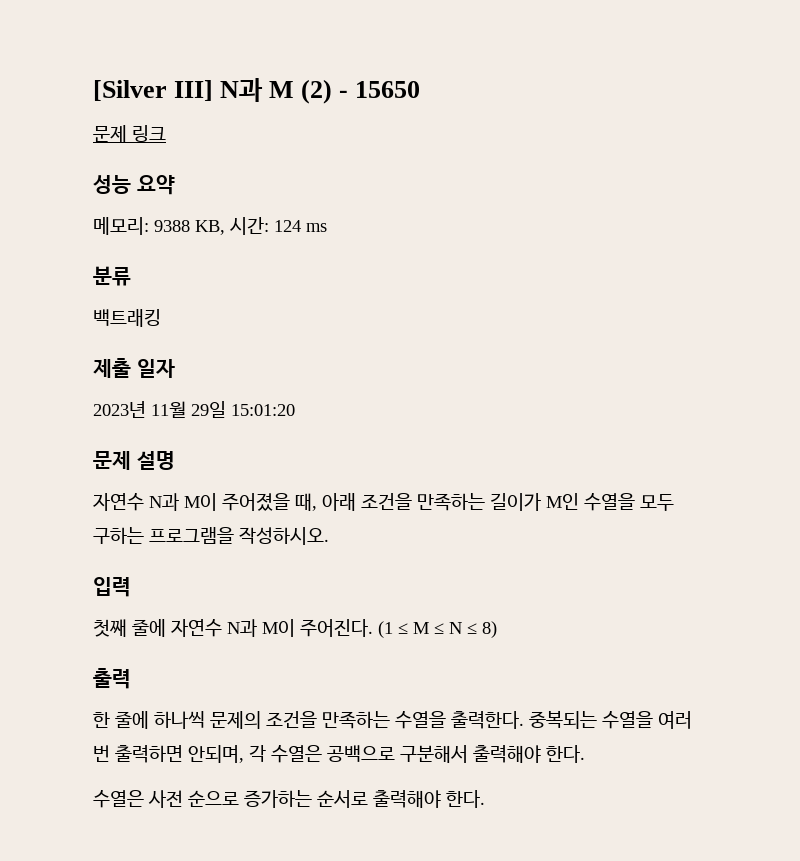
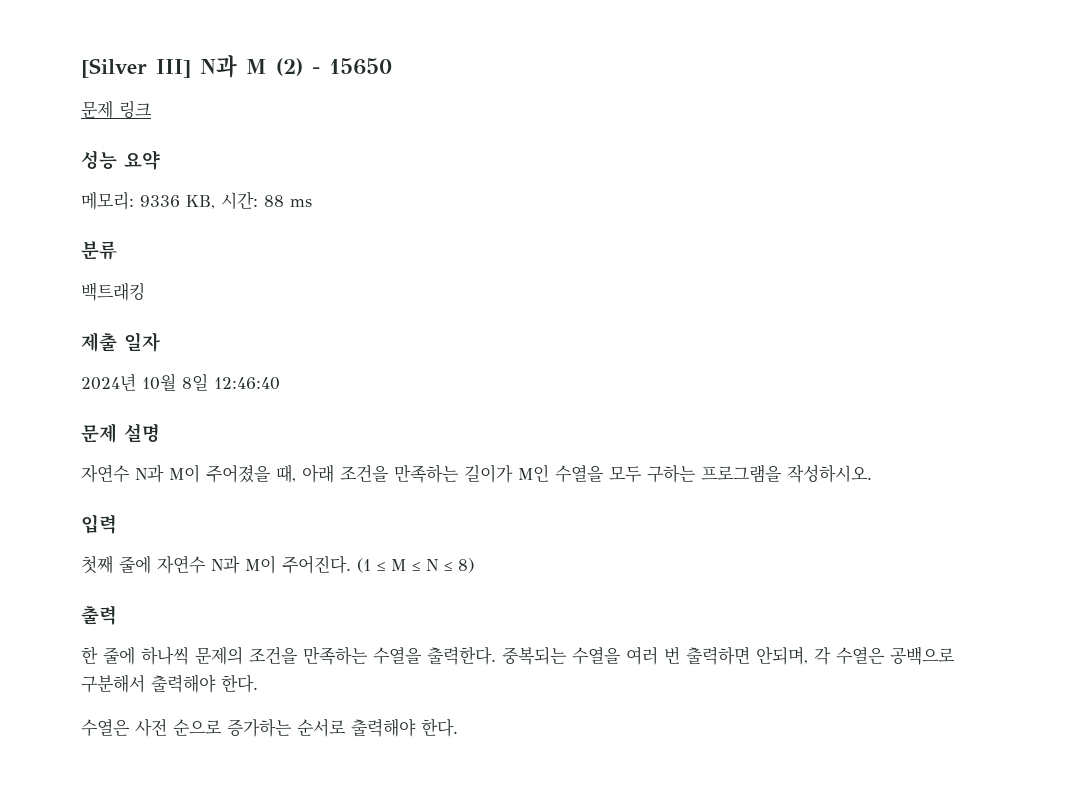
- 메모리: 9388 KB, 시간: 124 ms
+ 메모리: 9336 KB, 시간: 88 ms
- 2023년 11월 29일 15:01:20
+ 2024년 10월 8일 12:46:40

